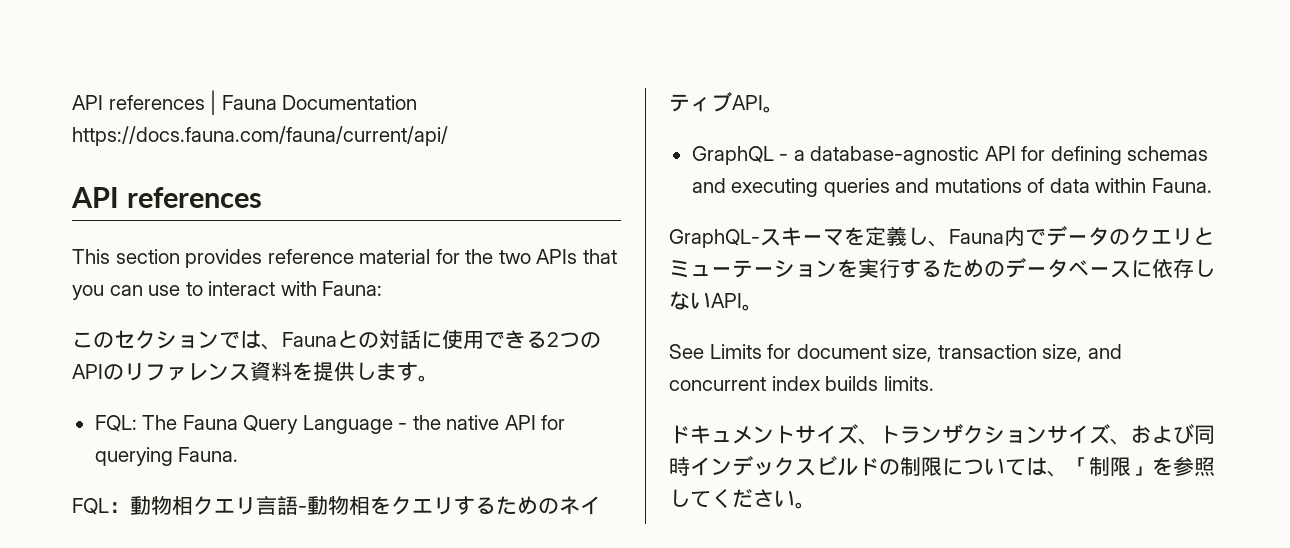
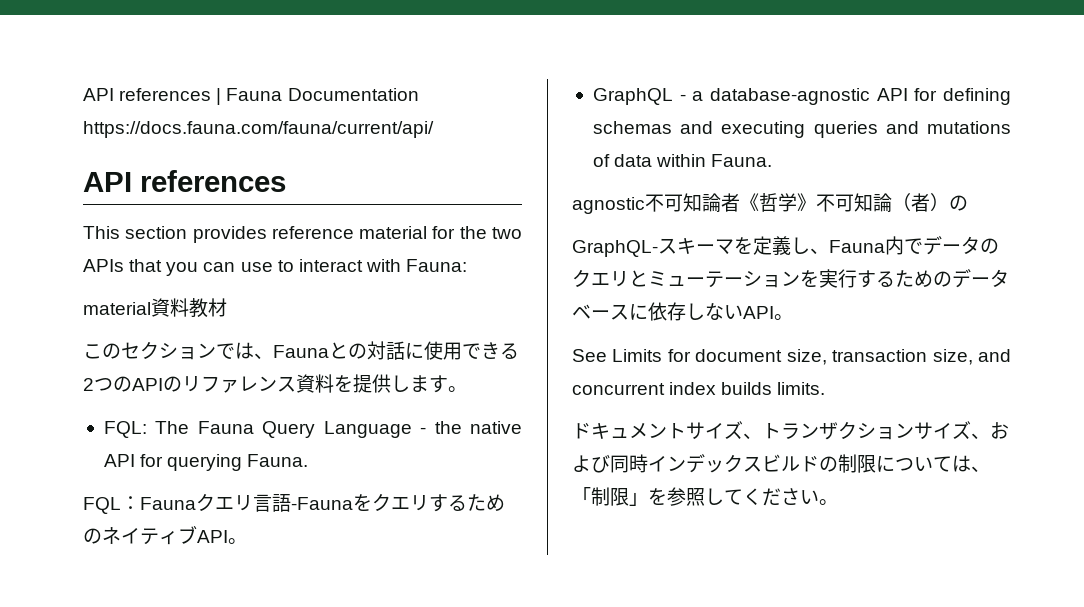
+ material資料教材
- FQL：動物相クエリ言語-動物相をクエリするためのネイティブAPI。
+ FQL：Faunaクエリ言語-FaunaをクエリするためのネイティブAPI。
+ agnostic不可知論者《哲学》不可知論（者）の

